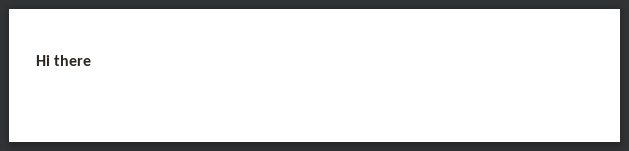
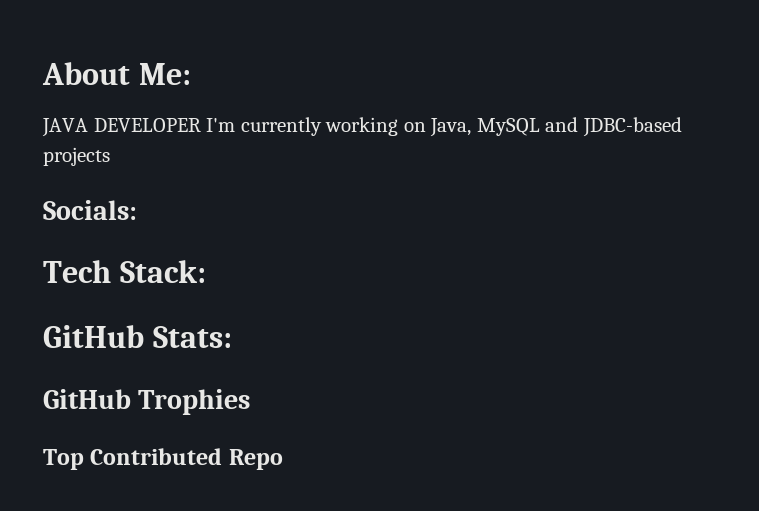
- Hi there
+ About Me:
+ JAVA DEVELOPER I'm currently working on Java, MySQL and JDBC-based projects
+ Socials:
+ Tech Stack:
+ GitHub Stats:
+ GitHub Trophies
+ Top Contributed Repo

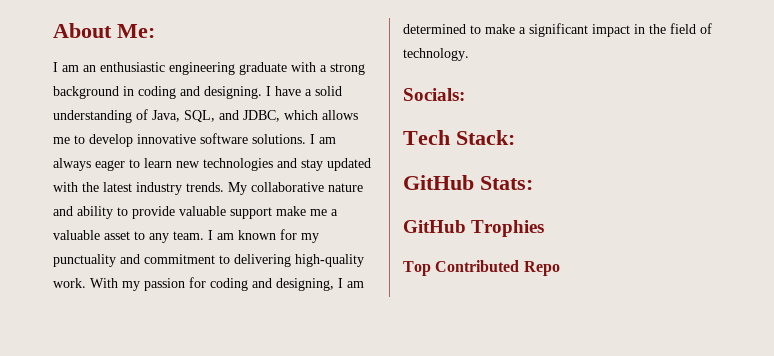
- JAVA DEVELOPER I'm currently working on Java, MySQL and JDBC-based projects
+ I am an enthusiastic engineering graduate with a strong background in coding and designing. I have a solid understanding of Java, SQL, and JDBC, which allows me to develop innovative software solutions. I am always eager to learn new technologies and stay updated with the latest industry trends. My collaborative nature and ability to provide valuable support make me a valuable asset to any team. I am known for my punctuality and commitment to delivering high-quality work. With my passion for coding and designing, I am determined to make a significant impact in the field of technology.

